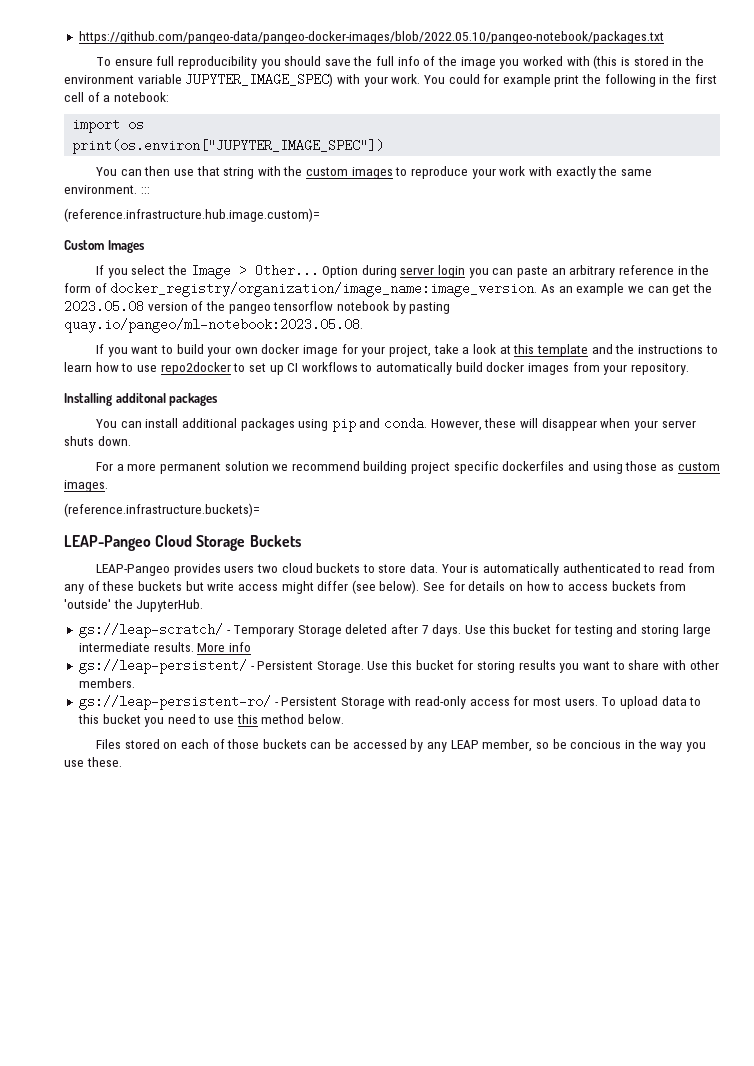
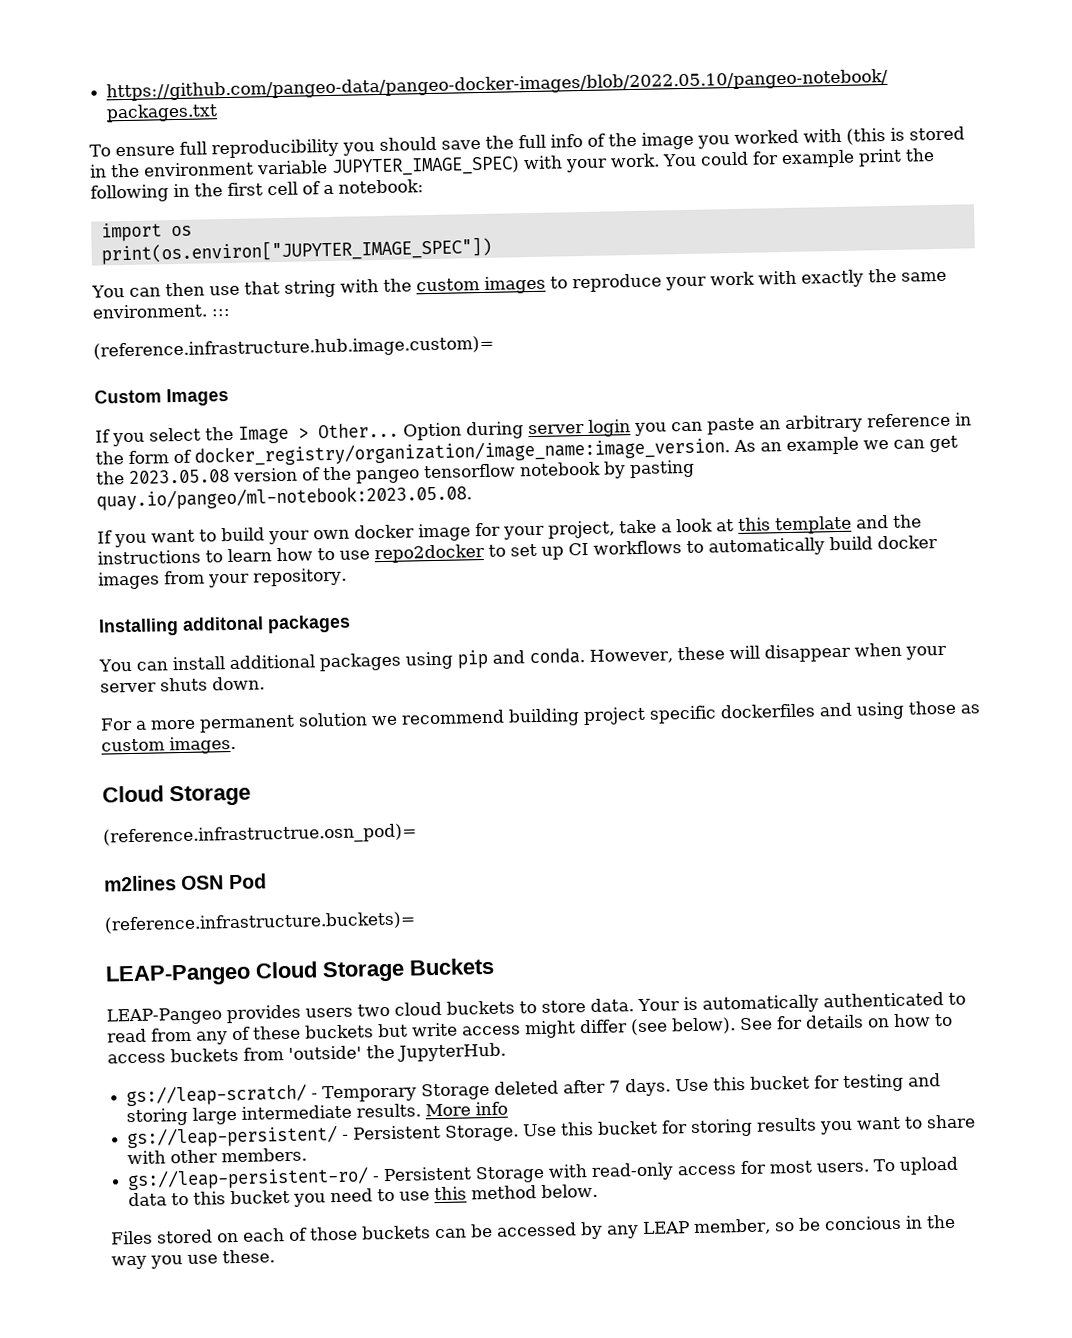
  For a more permanent solution we recommend building project specific dockerfiles and using those as custom images.
+ Cloud Storage
+ (reference.infrastructrue.osn_pod)=
+ m2lines OSN Pod

